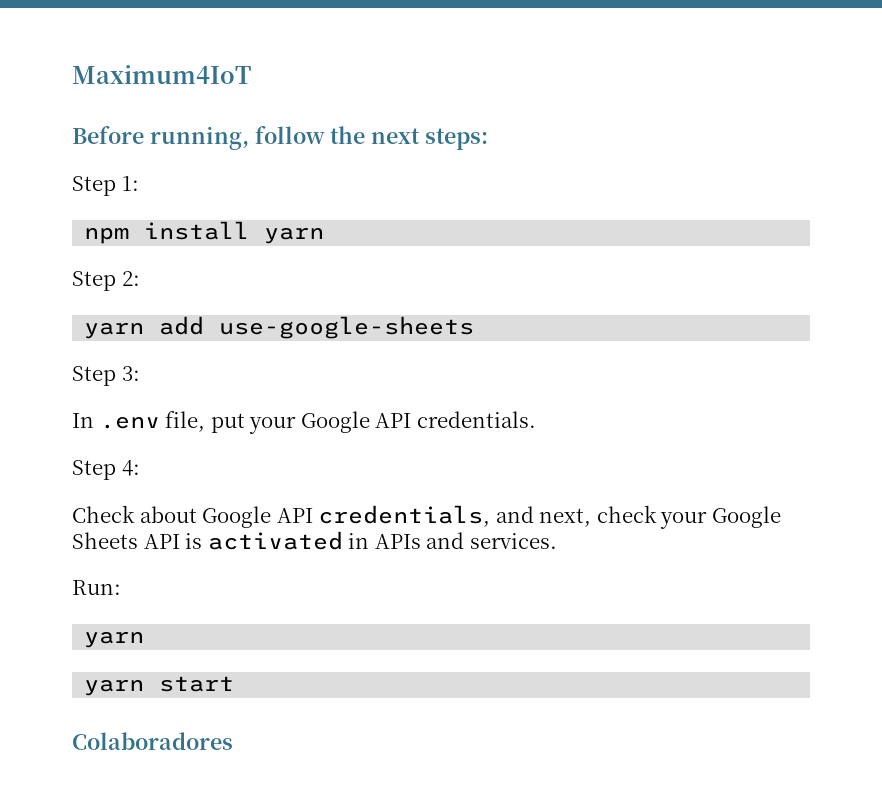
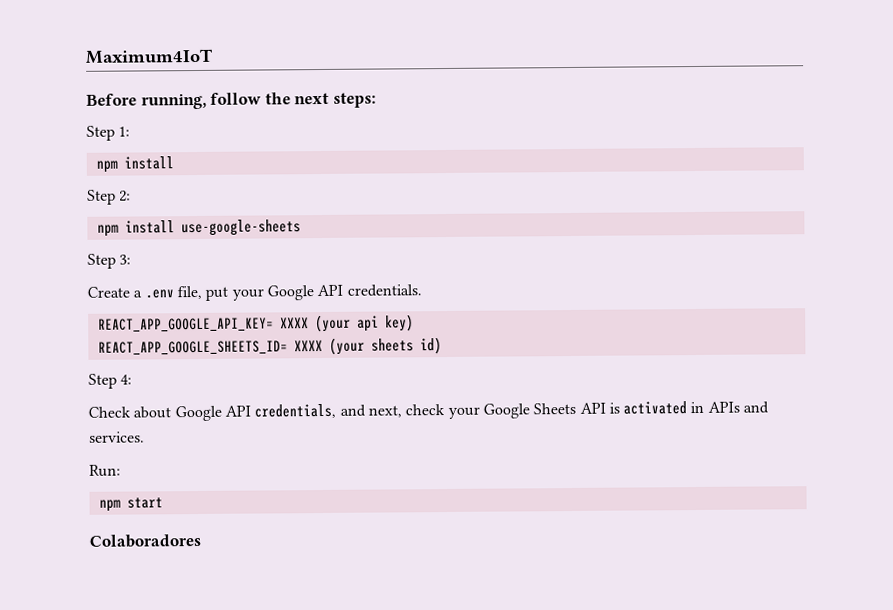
  Step 1:
- npm install yarn
+ npm install
- yarn add use-google-sheets
+ npm install use-google-sheets
- In .env file, put your Google API credentials.
+ Create a .env file, put your Google API credentials.
+ REACT_APP_GOOGLE_API_KEY= XXXX (your api key)
+ REACT_APP_GOOGLE_SHEETS_ID= XXXX (your sheets id)
  Run:
- yarn
- yarn start
+ npm start

